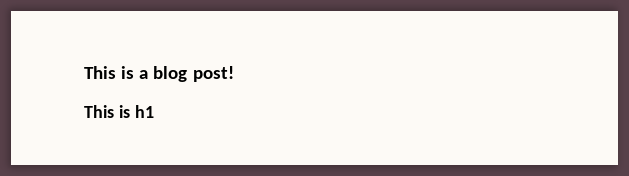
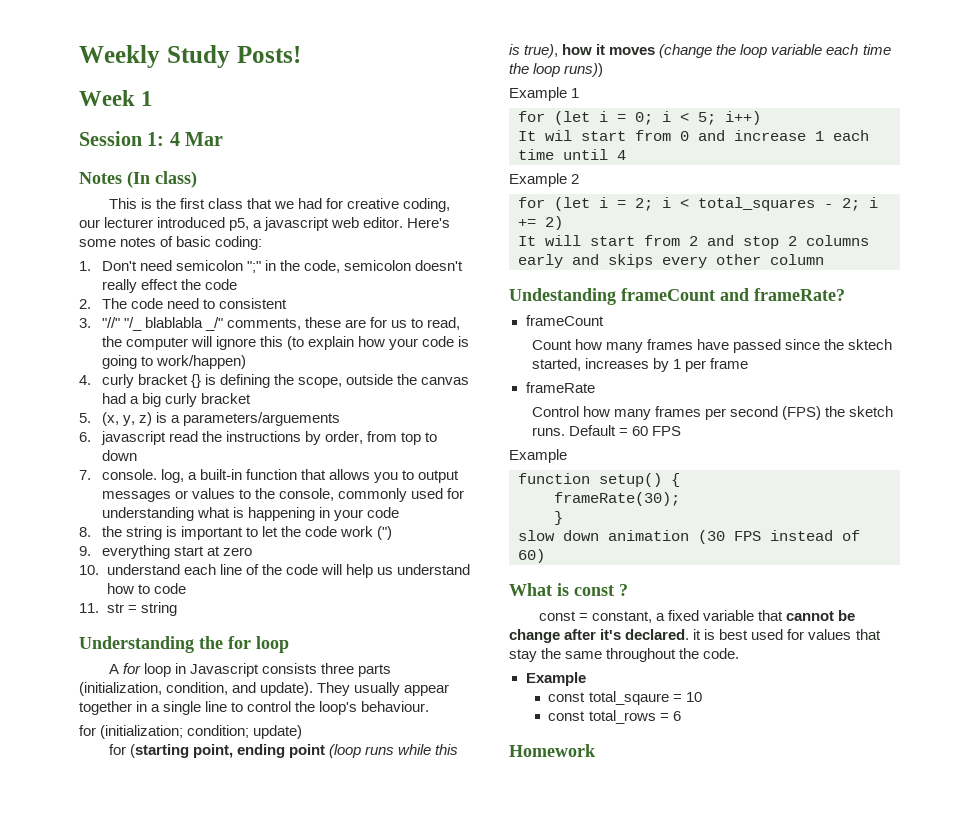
- This is a blog post!
- This is h1
+ Weekly Study Posts!
+ Week 1
+ Session 1: 4 Mar
+ Notes (In class)
+ This is the first class that we had for creative coding, our lecturer introduced p5, a javascript web editor. Here's some notes of basic coding:
+ 1. Don't need semicolon ";" in the code, semicolon doesn't really effect the code
+ 2. The code need to consistent
+ 3. "//" "/_ blablabla _/" comments, these are for us to read, the computer will ignore this (to explain how your code is going to work/happen)
+ 4. curly bracket {} is defining the scope, outside the canvas had a big curly bracket
+ 5. (x, y, z) is a parameters/arguements
+ 6. javascript read the instructions by order, from top to down
+ 7. console. log, a built-in function that allows you to output messages or values to the console, commonly used for understanding what is happening in your code
+ 8. the string is important to let the code work (")
+ 9. everything start at zero
+ 10. understand each line of the code will help us understand how to code
+ 11. str = string
+ Understanding the for loop
+ A for loop in Javascript consists three parts (initialization, condition, and update). They usually appear together in a single line to control the loop's behaviour.
+ for (initialization; condition; update)
+ for (starting point, ending point (loop runs while this is true), how it moves (change the loop variable each time the loop runs))
+ Example 1
+ for (let i = 0; i < 5; i++)
+ It wil start from 0 and increase 1 each time until 4
+ Example 2
+ for (let i = 2; i < total_squares - 2; i += 2)
+ It will start from 2 and stop 2 columns early and skips every other column
+ Undestanding frameCount and frameRate?
+ frameCount
+ Count how many frames have passed since the sktech started, increases by 1 per frame
+ frameRate
+ Control how many frames per second (FPS) the sketch runs. Default = 60 FPS
+ Example
+ function setup() {
+ frameRate(30);
+ }
+ slow down animation (30 FPS instead of 60)
+ What is const ?
+ const = constant, a fixed variable that cannot be change after it's declared. it is best used for values that stay the same throughout the code.
+ Example
+ const total_sqaure = 10
+ const total_rows = 6
+ Homework

